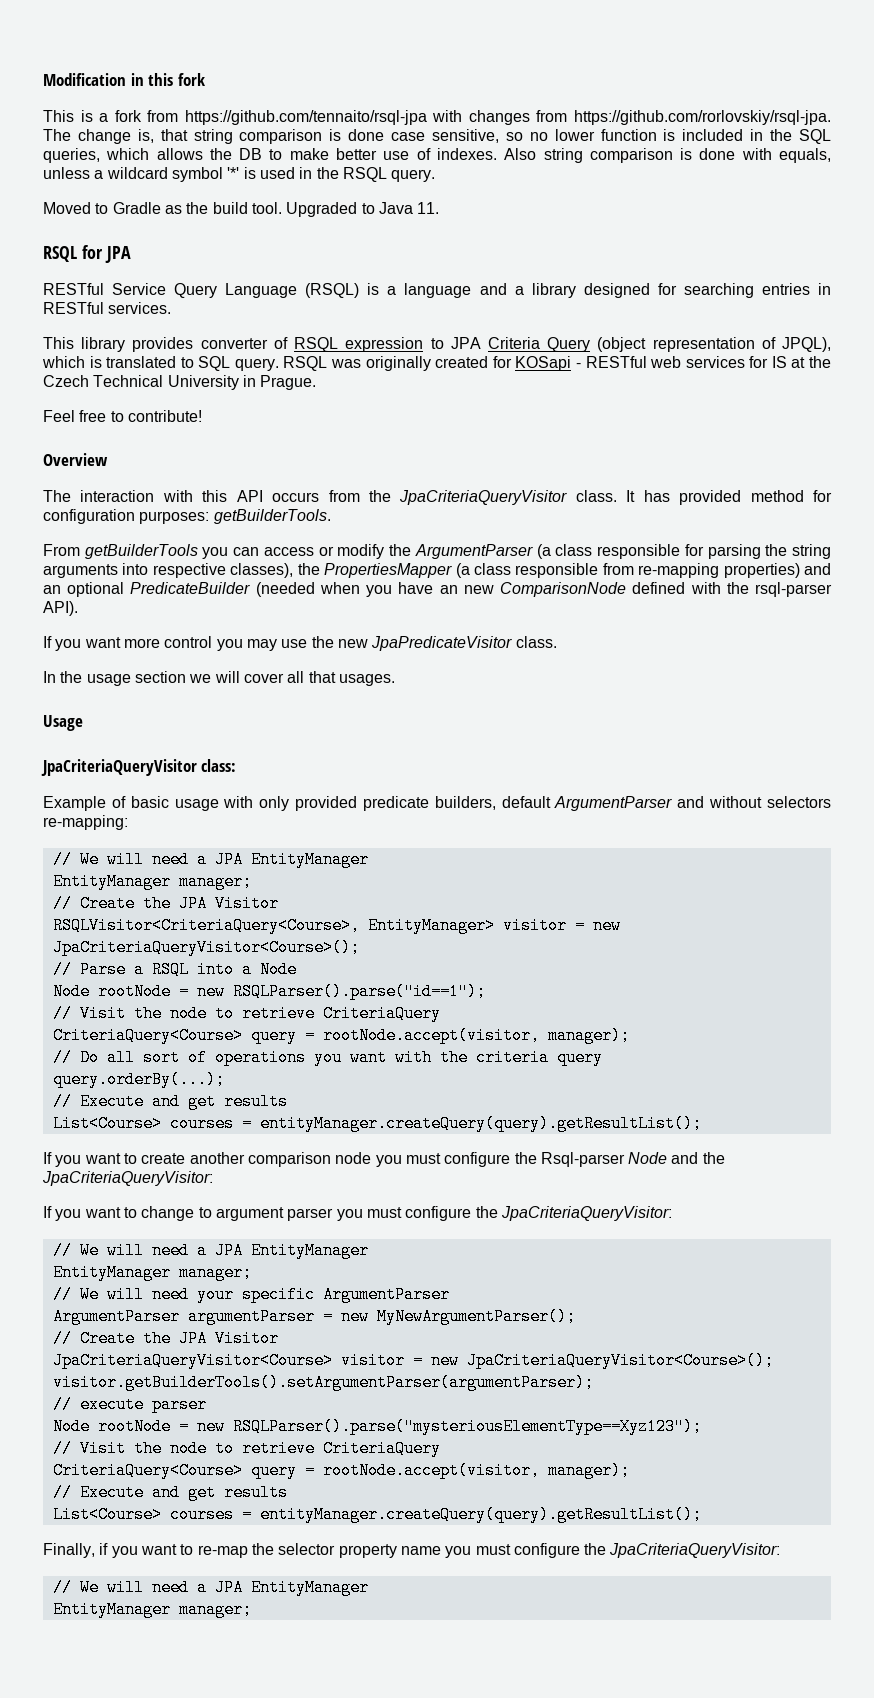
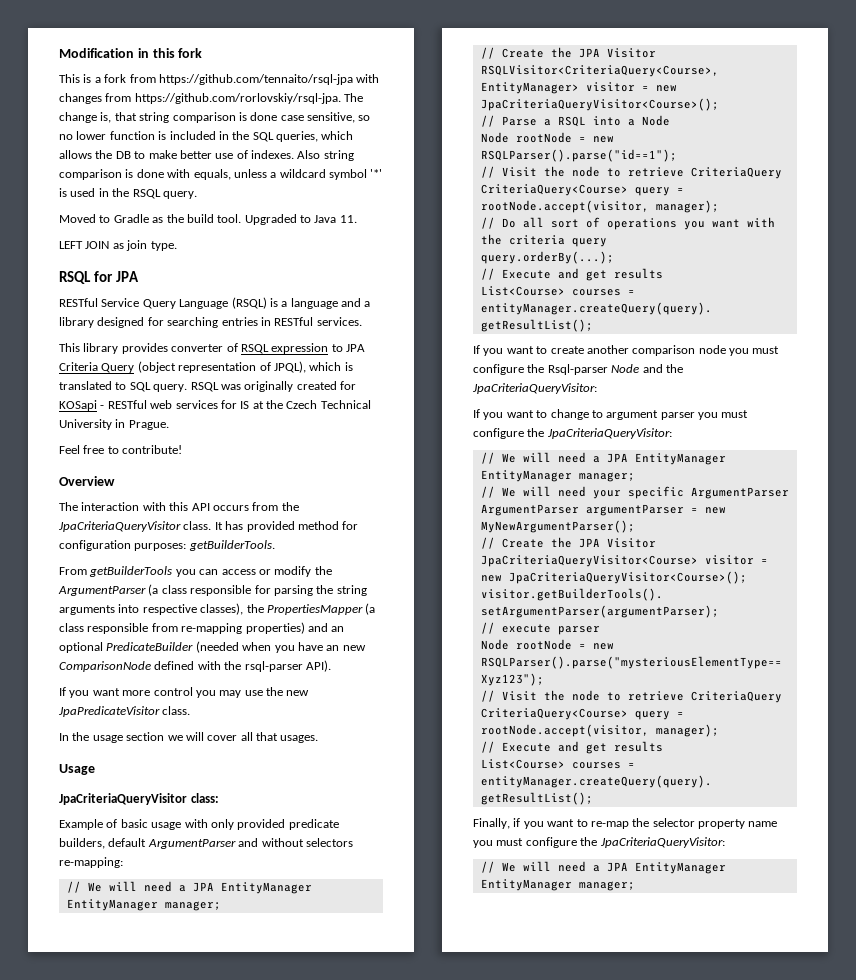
+ LEFT JOIN as join type.

